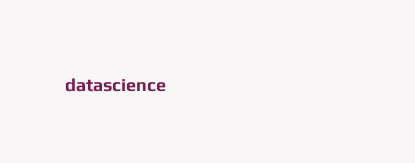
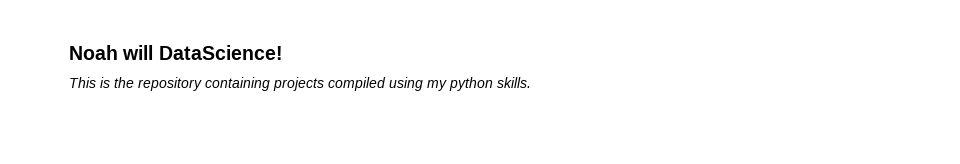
- datascience
+ Noah will DataScience!
+ This is the repository containing projects compiled using my python skills.

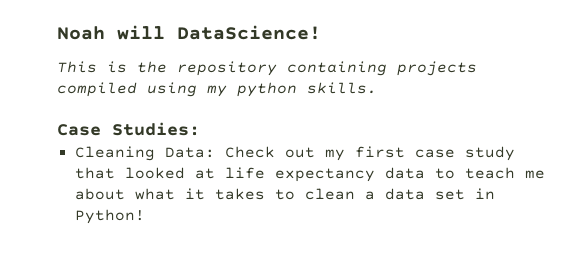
+ Case Studies:
+ Cleaning Data: Check out my first case study that looked at life expectancy data to teach me about what it takes to clean a data set in Python!

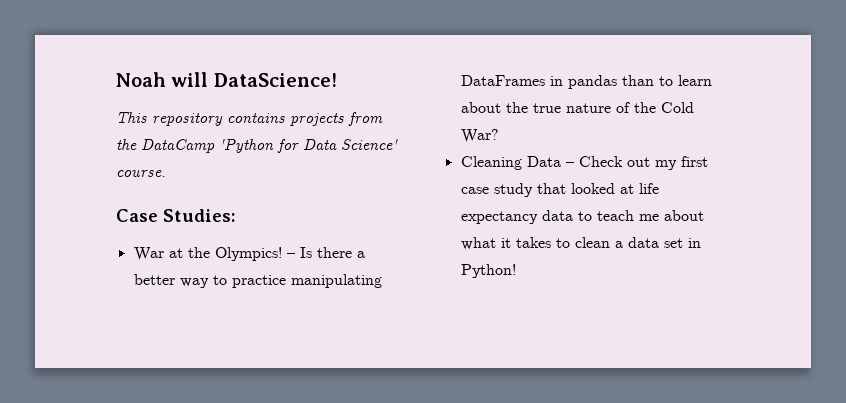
- This is the repository containing projects compiled using my python skills.
+ This repository contains projects from the DataCamp 'Python for Data Science' course.
  Case Studies:
+ War at the Olympics! – Is there a better way to practice manipulating DataFrames in pandas than to learn about the true nature of the Cold War?
- Cleaning Data: Check out my first case study that looked at life expectancy data to teach me about what it takes to clean a data set in Python!
+ Cleaning Data – Check out my first case study that looked at life expectancy data to teach me about what it takes to clean a data set in Python!

